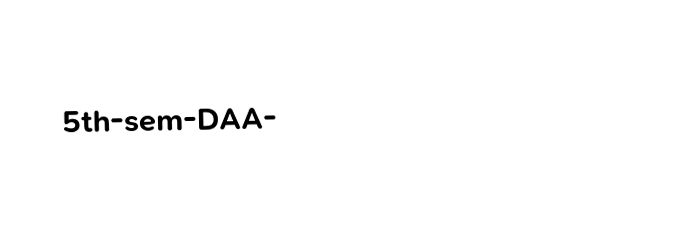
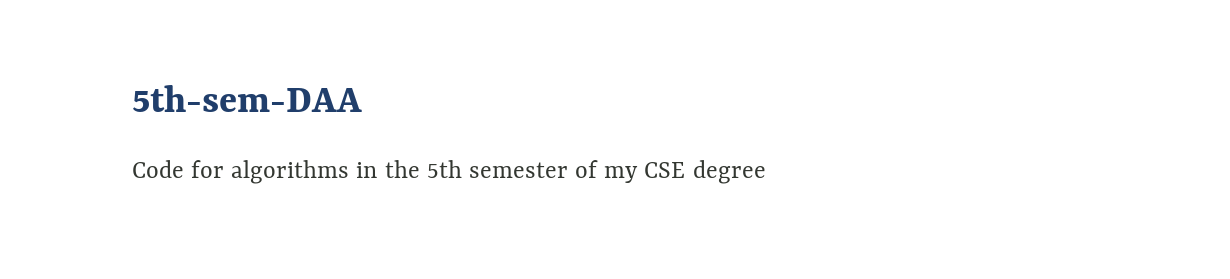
- 5th-sem-DAA-
+ 5th-sem-DAA
+ Code for algorithms in the 5th semester of my CSE degree

